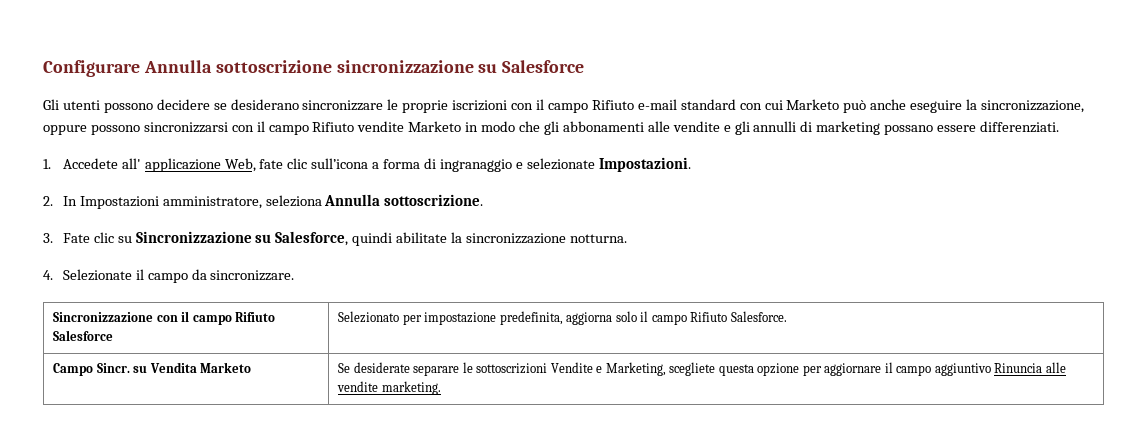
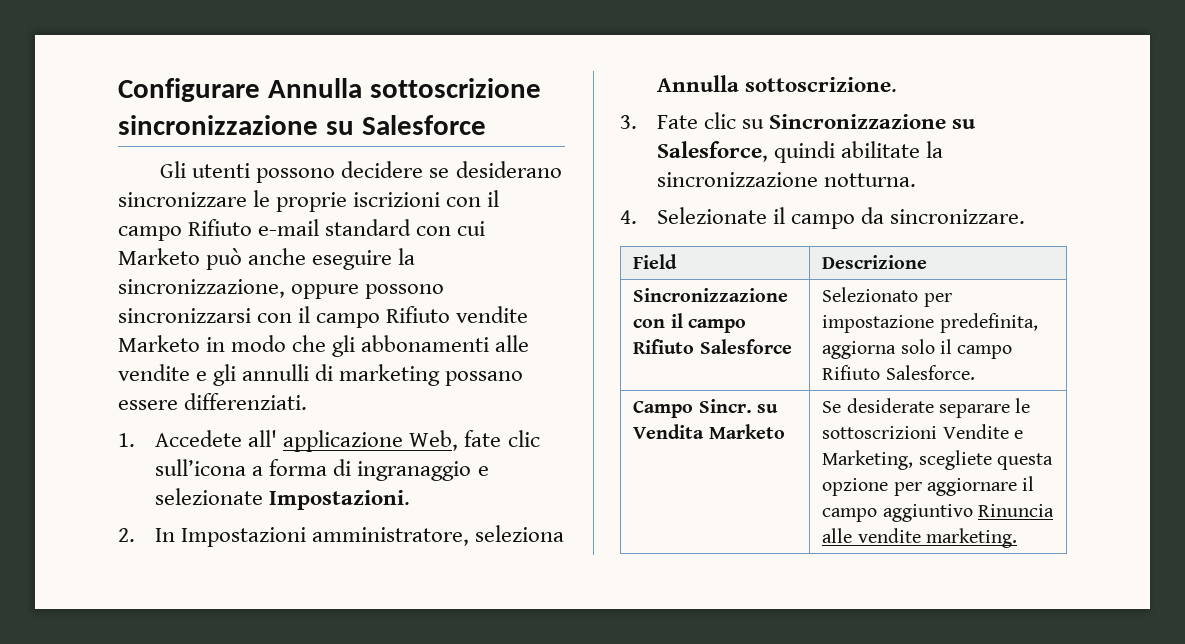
+ Field | Descrizione

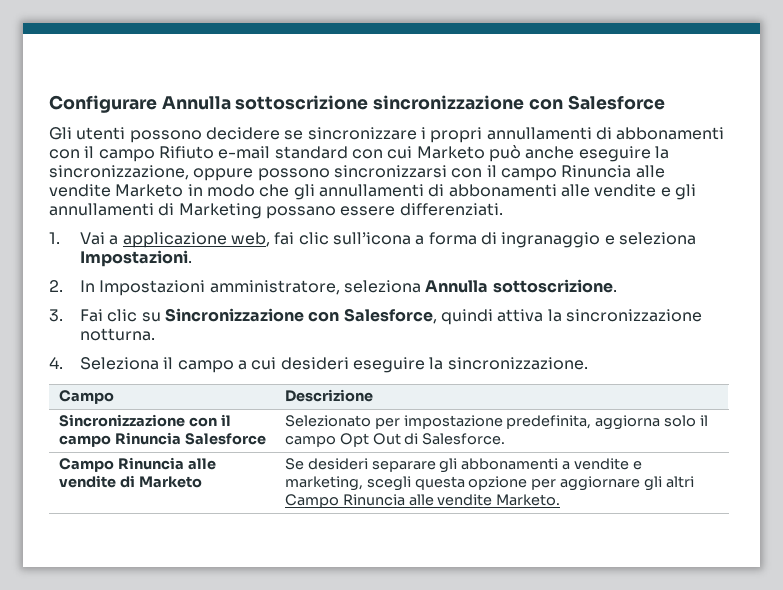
- Configurare Annulla sottoscrizione sincronizzazione su Salesforce
+ Configurare Annulla sottoscrizione sincronizzazione con Salesforce
- Gli utenti possono decidere se desiderano sincronizzare le proprie iscrizioni con il campo Rifiuto e-mail standard con cui Marketo può anche eseguire la sincronizzazione, oppure possono sincronizzarsi con il campo Rifiuto vendite Marketo in modo che gli abbonamenti alle vendite e gli annulli di marketing possano essere differenziati.
+ Gli utenti possono decidere se sincronizzare i propri annullamenti di abbonamenti con il campo Rifiuto e-mail standard con cui Marketo può anche eseguire la sincronizzazione, oppure possono sincronizzarsi con il campo Rinuncia alle vendite Marketo in modo che gli annullamenti di abbonamenti alle vendite e gli annullamenti di Marketing possano essere differenziati.
- 1. Accedete all' applicazione Web, fate clic sull’icona a forma di ingranaggio e selezionate Impostazioni.
+ 1. Vai a applicazione web, fai clic sull’icona a forma di ingranaggio e seleziona Impostazioni.
- 3. Fate clic su Sincronizzazione su Salesforce, quindi abilitate la sincronizzazione notturna.
+ 3. Fai clic su Sincronizzazione con Salesforce, quindi attiva la sincronizzazione notturna.
- 4. Selezionate il campo da sincronizzare.
- Field | Descrizione
+ 4. Seleziona il campo a cui desideri eseguire la sincronizzazione.
+ Campo | Descrizione
- Sincronizzazione con il campo Rifiuto Salesforce | Selezionato per impostazione predefinita, aggiorna solo il campo Rifiuto Salesforce.
+ Sincronizzazione con il campo Rinuncia Salesforce | Selezionato per impostazione predefinita, aggiorna solo il campo Opt Out di Salesforce.
- Campo Sincr. su Vendita Marketo | Se desiderate separare le sottoscrizioni Vendite e Marketing, scegliete questa opzione per aggiornare il campo aggiuntivo Rinuncia alle vendite marketing.
+ Campo Rinuncia alle vendite di Marketo | Se desideri separare gli abbonamenti a vendite e marketing, scegli questa opzione per aggiornare gli altri Campo Rinuncia alle vendite Marketo.

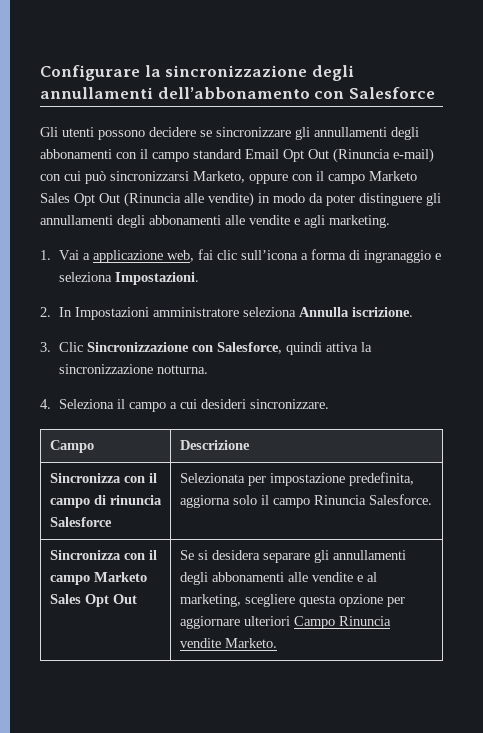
- Configurare Annulla sottoscrizione sincronizzazione con Salesforce
+ Configurare la sincronizzazione degli annullamenti dell’abbonamento con Salesforce
- Gli utenti possono decidere se sincronizzare i propri annullamenti di abbonamenti con il campo Rifiuto e-mail standard con cui Marketo può anche eseguire la sincronizzazione, oppure possono sincronizzarsi con il campo Rinuncia alle vendite Marketo in modo che gli annullamenti di abbonamenti alle vendite e gli annullamenti di Marketing possano essere differenziati.
+ Gli utenti possono decidere se sincronizzare gli annullamenti degli abbonamenti con il campo standard Email Opt Out (Rinuncia e-mail) con cui può sincronizzarsi Marketo, oppure con il campo Marketo Sales Opt Out (Rinuncia alle vendite) in modo da poter distinguere gli annullamenti degli abbonamenti alle vendite e agli marketing.
- 2. In Impostazioni amministratore, seleziona Annulla sottoscrizione.
+ 2. In Impostazioni amministratore seleziona Annulla iscrizione.
- 3. Fai clic su Sincronizzazione con Salesforce, quindi attiva la sincronizzazione notturna.
+ 3. Clic Sincronizzazione con Salesforce, quindi attiva la sincronizzazione notturna.
- 4. Seleziona il campo a cui desideri eseguire la sincronizzazione.
+ 4. Seleziona il campo a cui desideri sincronizzare.
- Sincronizzazione con il campo Rinuncia Salesforce | Selezionato per impostazione predefinita, aggiorna solo il campo Opt Out di Salesforce.
- Campo Rinuncia alle vendite di Marketo | Se desideri separare gli abbonamenti a vendite e marketing, scegli questa opzione per aggiornare gli altri Campo Rinuncia alle vendite Marketo.
+ Sincronizza con il campo di rinuncia Salesforce | Selezionata per impostazione predefinita, aggiorna solo il campo Rinuncia Salesforce.
+ Sincronizza con il campo Marketo Sales Opt Out | Se si desidera separare gli annullamenti degli abbonamenti alle vendite e al marketing, scegliere questa opzione per aggiornare ulteriori Campo Rinuncia vendite Marketo.

